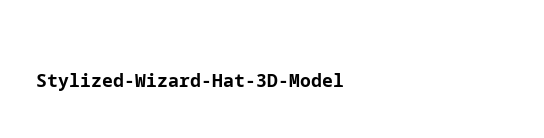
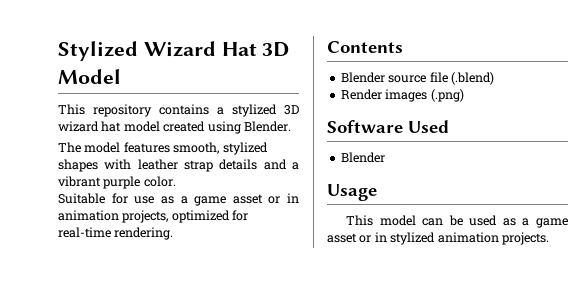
- Stylized-Wizard-Hat-3D-Model
+ Stylized Wizard Hat 3D Model
+ This repository contains a stylized 3D wizard hat model created using Blender.
+ The model features smooth, stylized shapes with leather strap details and a vibrant purple color.
+ Suitable for use as a game asset or in animation projects, optimized for real-time rendering.
+ Contents
+ Blender source file (.blend)
+ Render images (.png)
+ Software Used
+ Blender
+ Usage
+ This model can be used as a game asset or in stylized animation projects.

